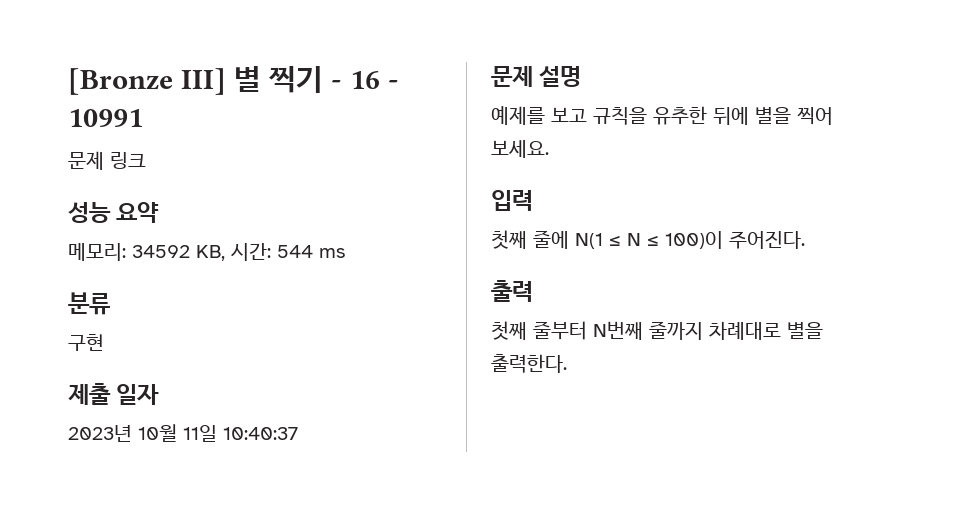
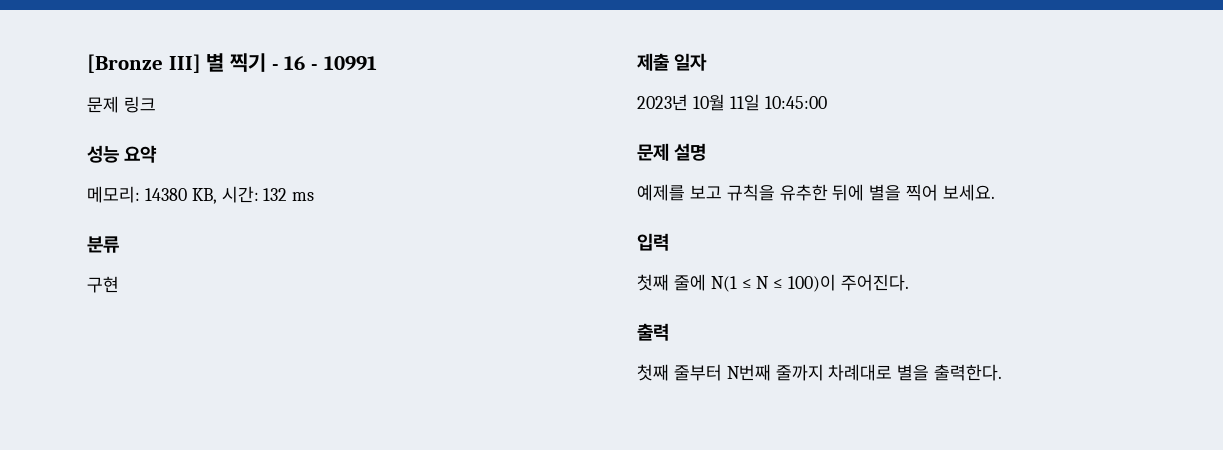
- 메모리: 34592 KB, 시간: 544 ms
+ 메모리: 14380 KB, 시간: 132 ms
- 2023년 10월 11일 10:40:37
+ 2023년 10월 11일 10:45:00

